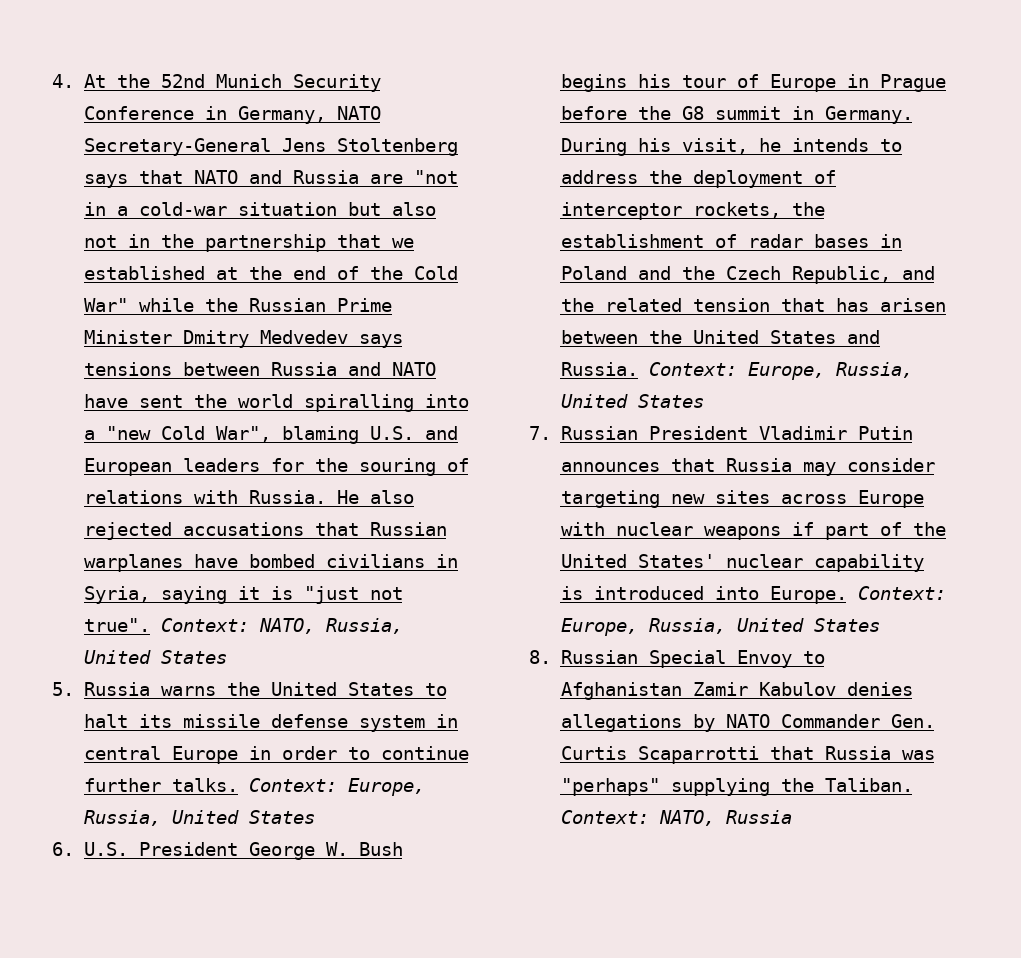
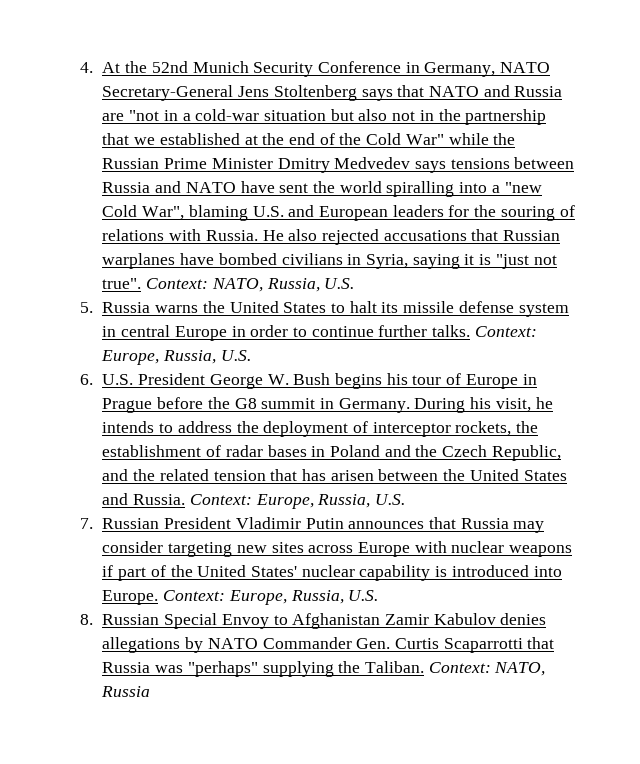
- Context: NATO, Russia, United States
+ Context: NATO, Russia, U.S.
- 5. Russia warns the United States to halt its missile defense system in central Europe in order to continue further talks. Context: Europe, Russia, United States
+ 5. Russia warns the United States to halt its missile defense system in central Europe in order to continue further talks. Context: Europe, Russia, U.S.
- During his visit, he intends to address the deployment of interceptor rockets, the establishment of radar bases in Poland and the Czech Republic, and the related tension that has arisen between the United States and Russia. Context: Europe, Russia, United States
+ During his visit, he intends to address the deployment of interceptor rockets, the establishment of radar bases in Poland and the Czech Republic, and the related tension that has arisen between the United States and Russia. Context: Europe, Russia, U.S.
- 7. Russian President Vladimir Putin announces that Russia may consider targeting new sites across Europe with nuclear weapons if part of the United States' nuclear capability is introduced into Europe. Context: Europe, Russia, United States
+ 7. Russian President Vladimir Putin announces that Russia may consider targeting new sites across Europe with nuclear weapons if part of the United States' nuclear capability is introduced into Europe. Context: Europe, Russia, U.S.

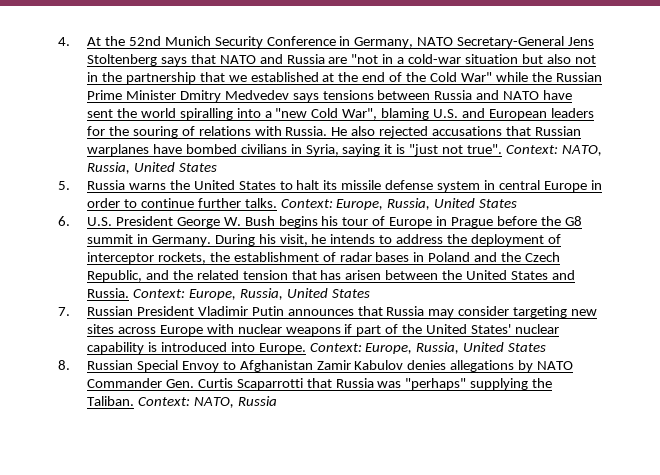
- Context: NATO, Russia, U.S.
+ Context: NATO, Russia, United States
- 5. Russia warns the United States to halt its missile defense system in central Europe in order to continue further talks. Context: Europe, Russia, U.S.
+ 5. Russia warns the United States to halt its missile defense system in central Europe in order to continue further talks. Context: Europe, Russia, United States
- During his visit, he intends to address the deployment of interceptor rockets, the establishment of radar bases in Poland and the Czech Republic, and the related tension that has arisen between the United States and Russia. Context: Europe, Russia, U.S.
+ During his visit, he intends to address the deployment of interceptor rockets, the establishment of radar bases in Poland and the Czech Republic, and the related tension that has arisen between the United States and Russia. Context: Europe, Russia, United States
- 7. Russian President Vladimir Putin announces that Russia may consider targeting new sites across Europe with nuclear weapons if part of the United States' nuclear capability is introduced into Europe. Context: Europe, Russia, U.S.
+ 7. Russian President Vladimir Putin announces that Russia may consider targeting new sites across Europe with nuclear weapons if part of the United States' nuclear capability is introduced into Europe. Context: Europe, Russia, United States

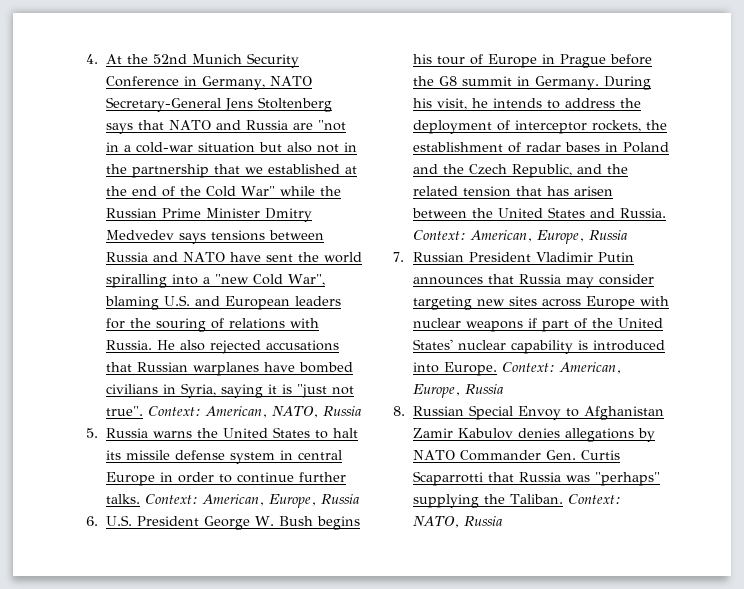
- Context: NATO, Russia, United States
+ Context: American, NATO, Russia
- 5. Russia warns the United States to halt its missile defense system in central Europe in order to continue further talks. Context: Europe, Russia, United States
+ 5. Russia warns the United States to halt its missile defense system in central Europe in order to continue further talks. Context: American, Europe, Russia
- During his visit, he intends to address the deployment of interceptor rockets, the establishment of radar bases in Poland and the Czech Republic, and the related tension that has arisen between the United States and Russia. Context: Europe, Russia, United States
+ During his visit, he intends to address the deployment of interceptor rockets, the establishment of radar bases in Poland and the Czech Republic, and the related tension that has arisen between the United States and Russia. Context: American, Europe, Russia
- 7. Russian President Vladimir Putin announces that Russia may consider targeting new sites across Europe with nuclear weapons if part of the United States' nuclear capability is introduced into Europe. Context: Europe, Russia, United States
+ 7. Russian President Vladimir Putin announces that Russia may consider targeting new sites across Europe with nuclear weapons if part of the United States' nuclear capability is introduced into Europe. Context: American, Europe, Russia

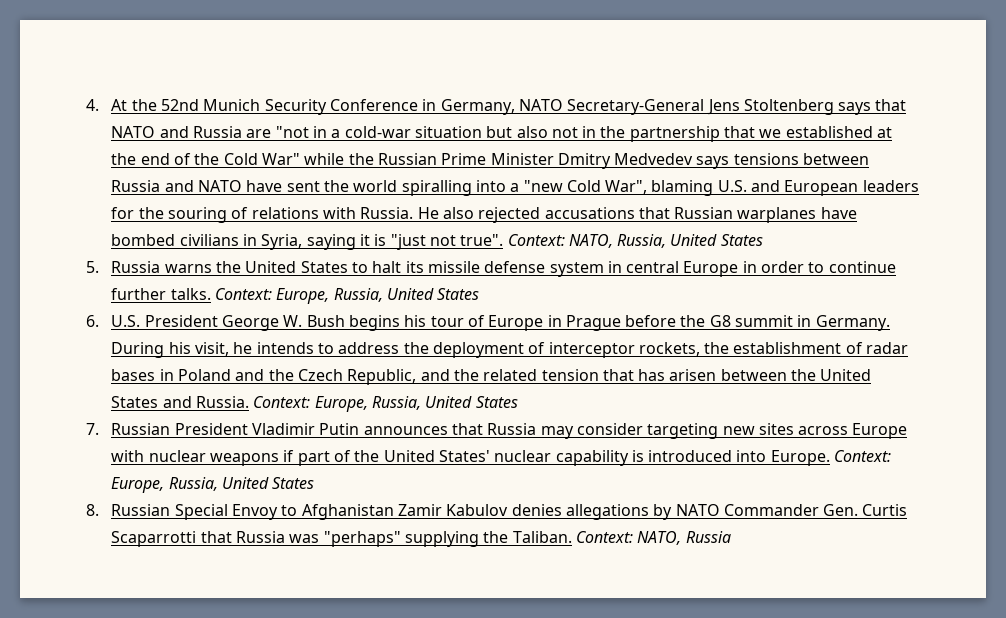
- Context: American, NATO, Russia
+ Context: NATO, Russia, United States
- 5. Russia warns the United States to halt its missile defense system in central Europe in order to continue further talks. Context: American, Europe, Russia
+ 5. Russia warns the United States to halt its missile defense system in central Europe in order to continue further talks. Context: Europe, Russia, United States
- During his visit, he intends to address the deployment of interceptor rockets, the establishment of radar bases in Poland and the Czech Republic, and the related tension that has arisen between the United States and Russia. Context: American, Europe, Russia
+ During his visit, he intends to address the deployment of interceptor rockets, the establishment of radar bases in Poland and the Czech Republic, and the related tension that has arisen between the United States and Russia. Context: Europe, Russia, United States
- 7. Russian President Vladimir Putin announces that Russia may consider targeting new sites across Europe with nuclear weapons if part of the United States' nuclear capability is introduced into Europe. Context: American, Europe, Russia
+ 7. Russian President Vladimir Putin announces that Russia may consider targeting new sites across Europe with nuclear weapons if part of the United States' nuclear capability is introduced into Europe. Context: Europe, Russia, United States

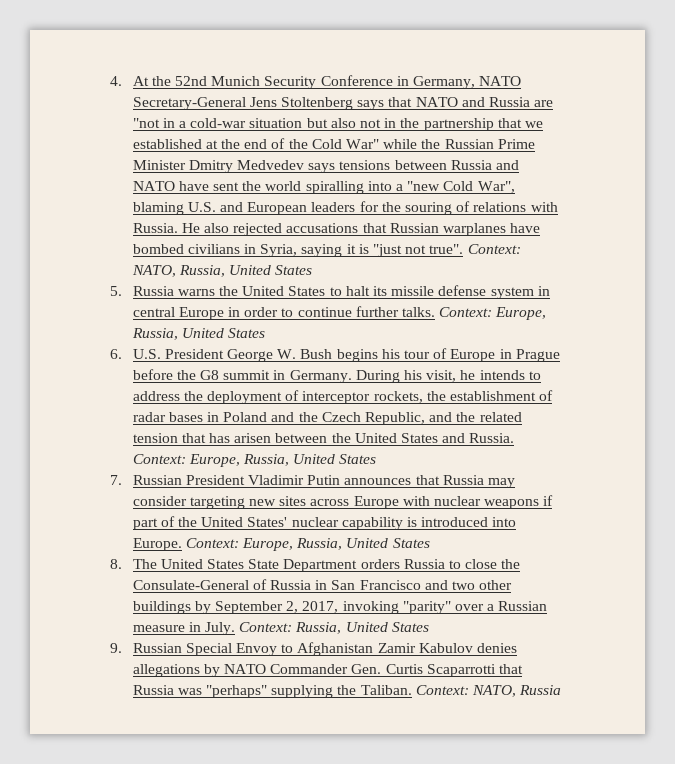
- 8. Russian Special Envoy to Afghanistan Zamir Kabulov denies allegations by NATO Commander Gen. Curtis Scaparrotti that Russia was "perhaps" supplying the Taliban.
+ 8. The United States State Department orders Russia to close the Consulate-General of Russia in San Francisco and two other buildings by September 2, 2017, invoking "parity" over a Russian measure in July. Context: Russia, United States
+ 9. Russian Special Envoy to Afghanistan Zamir Kabulov denies allegations by NATO Commander Gen. Curtis Scaparrotti that Russia was "perhaps" supplying the Taliban.

